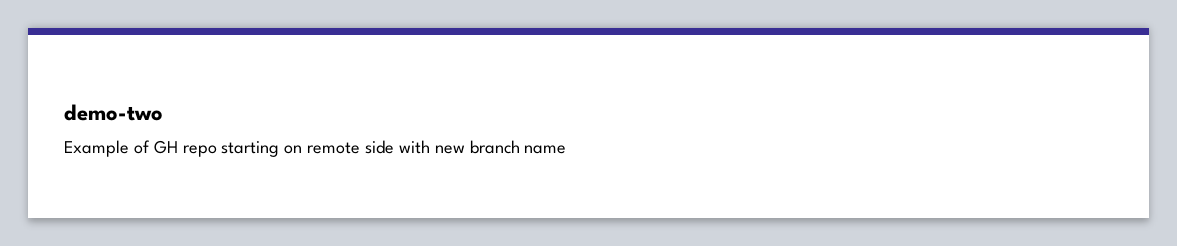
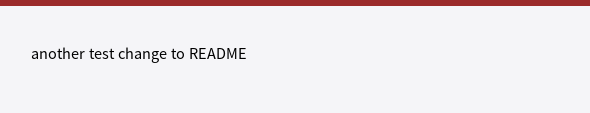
- demo-two
- Example of GH repo starting on remote side with new branch name
+ another test change to README

